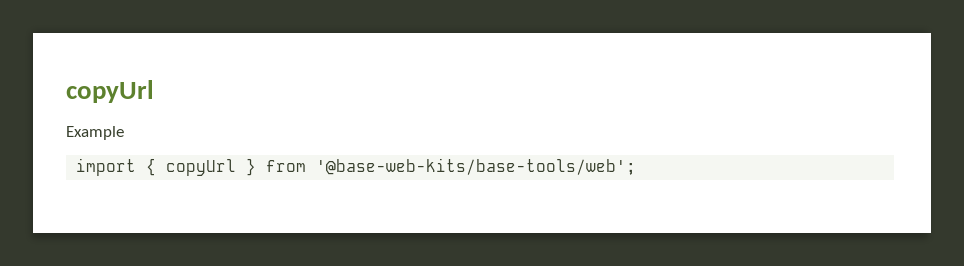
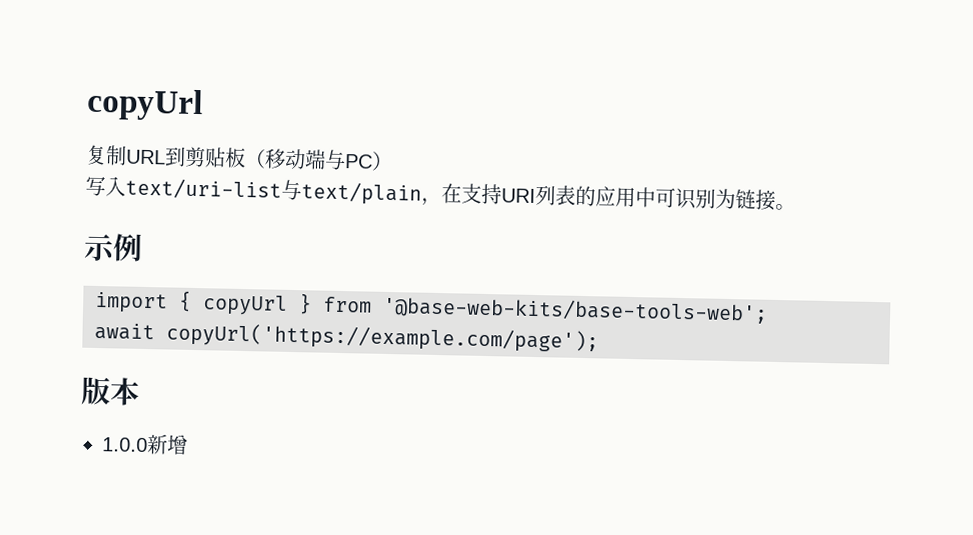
- Example
+ 复制URL到剪贴板（移动端与PC）
+ 写入text/uri-list与text/plain，在支持URI列表的应用中可识别为链接。
+ 示例
- import { copyUrl } from '@base-web-kits/base-tools/web';
+ import { copyUrl } from '@base-web-kits/base-tools-web';
+ await copyUrl('https://example.com/page');
+ 版本
+ 1.0.0新增

